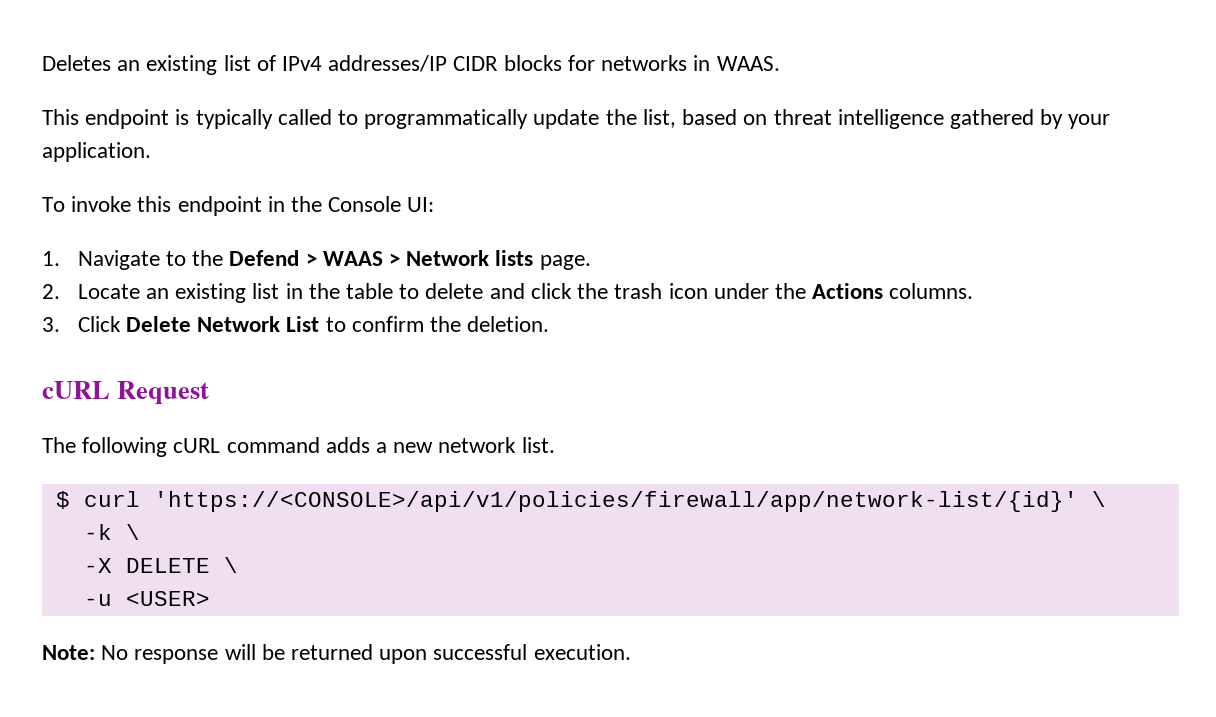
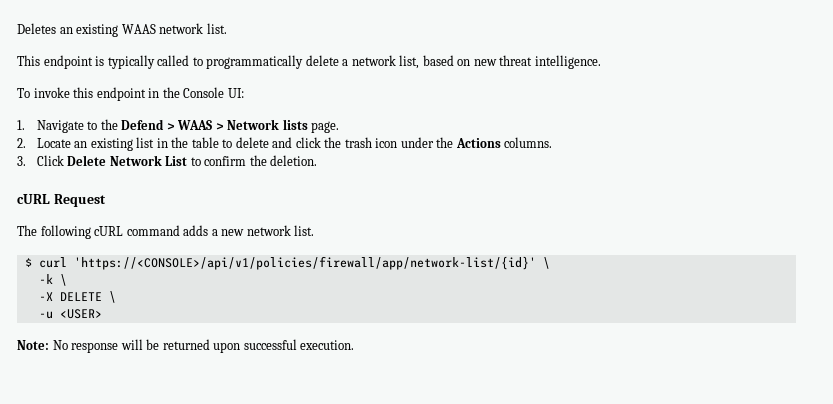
- Deletes an existing list of IPv4 addresses/IP CIDR blocks for networks in WAAS.
+ Deletes an existing WAAS network list.
- This endpoint is typically called to programmatically update the list, based on threat intelligence gathered by your application.
+ This endpoint is typically called to programmatically delete a network list, based on new threat intelligence.

